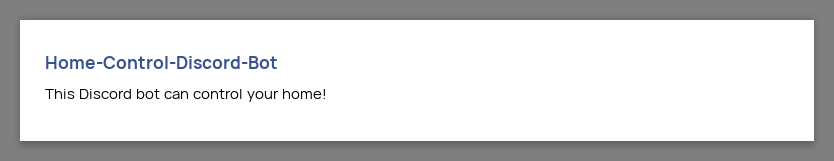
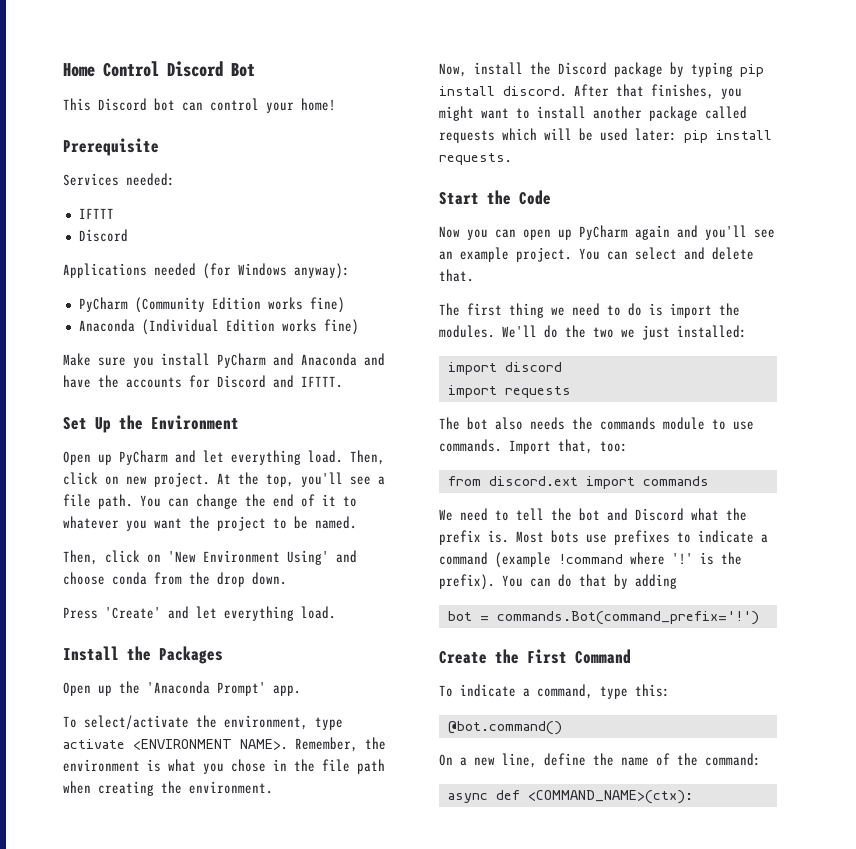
- Home-Control-Discord-Bot
+ Home Control Discord Bot
+ Prerequisite
+ Services needed:
+ IFTTT
+ Discord
+ Applications needed (for Windows anyway):
+ PyCharm (Community Edition works fine)
+ Anaconda (Individual Edition works fine)
+ Make sure you install PyCharm and Anaconda and have the accounts for Discord and IFTTT.
+ Set Up the Environment
+ Open up PyCharm and let everything load. Then, click on new project. At the top, you'll see a file path. You can change the end of it to whatever you want the project to be named.
+ Then, click on 'New Environment Using' and choose conda from the drop down.
+ Press 'Create' and let everything load.
+ Install the Packages
+ Open up the 'Anaconda Prompt' app.
+ To select/activate the environment, type activate <ENVIRONMENT NAME>. Remember, the environment is what you chose in the file path when creating the environment.
+ Now, install the Discord package by typing pip install discord. After that finishes, you might want to install another package called requests which will be used later: pip install requests.
+ Start the Code
+ Now you can open up PyCharm again and you'll see an example project. You can select and delete that.
+ The first thing we need to do is import the modules. We'll do the two we just installed:
+ import discord
+ import requests
+ The bot also needs the commands module to use commands. Import that, too:
+ from discord.ext import commands
+ We need to tell the bot and Discord what the prefix is. Most bots use prefixes to indicate a command (example !command where '!' is the prefix). You can do that by adding
+ bot = commands.Bot(command_prefix='!')
+ Create the First Command
+ To indicate a command, type this:
+ @bot.command()
+ On a new line, define the name of the command:
+ async def <COMMAND_NAME>(ctx):

